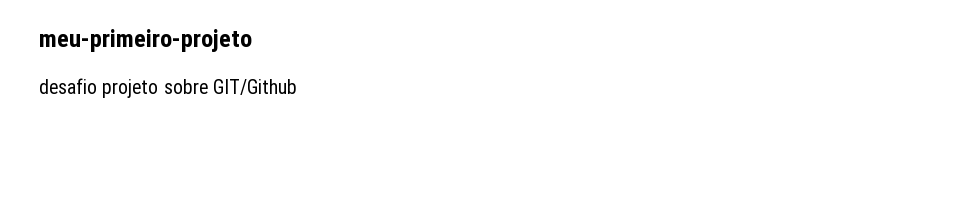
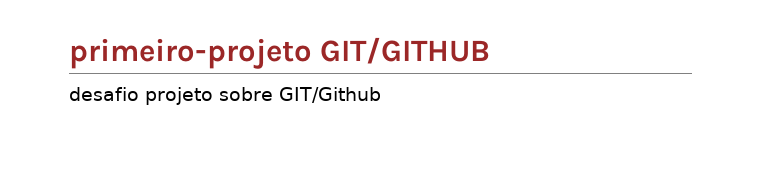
- meu-primeiro-projeto
+ primeiro-projeto GIT/GITHUB

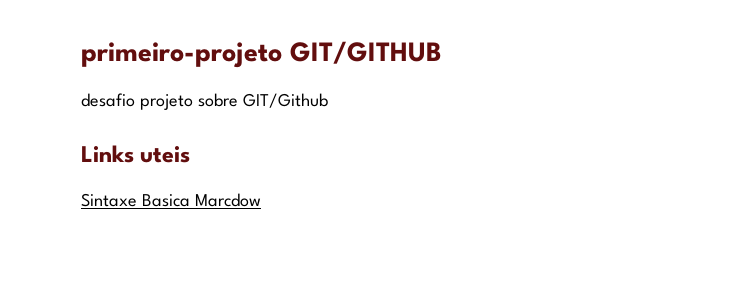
+ Links uteis
+ Sintaxe Basica Marcdow

